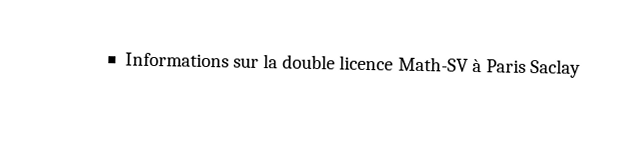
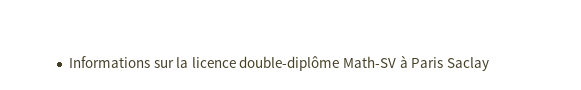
- Informations sur la double licence Math-SV à Paris Saclay
+ Informations sur la licence double-diplôme Math-SV à Paris Saclay

